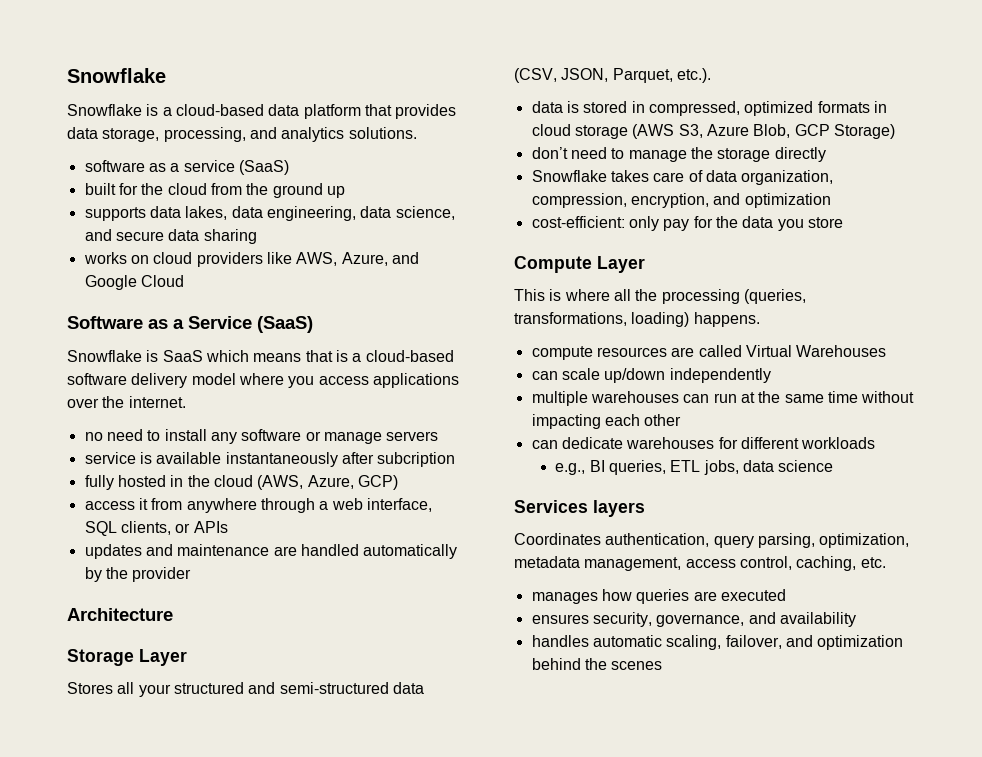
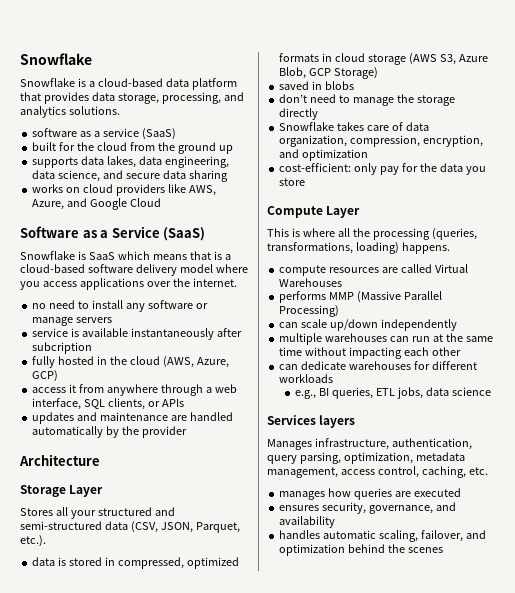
+ saved in blobs
+ performs MMP (Massive Parallel Processing)
- Coordinates authentication, query parsing, optimization, metadata management, access control, caching, etc.
+ Manages infrastructure, authentication, query parsing, optimization, metadata management, access control, caching, etc.

